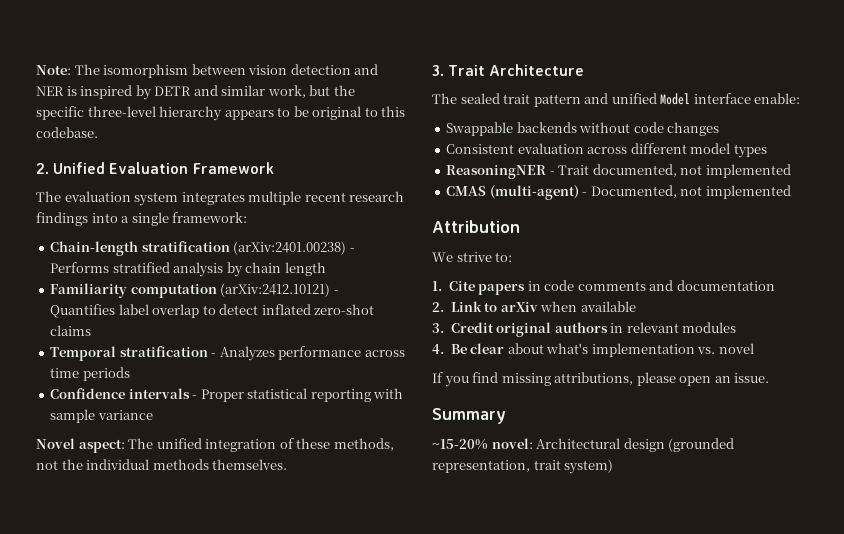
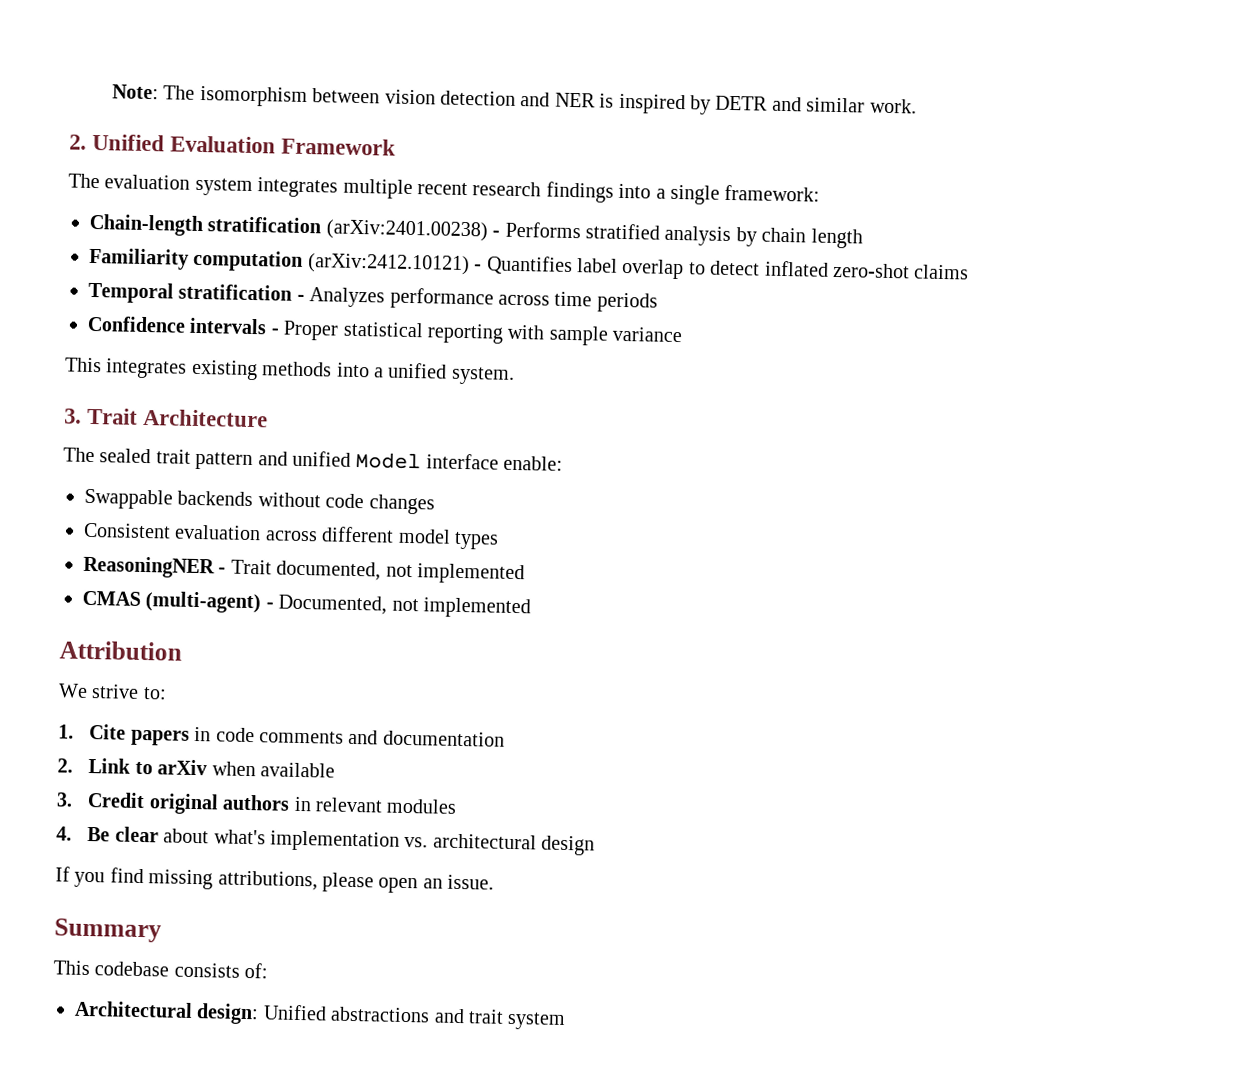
- Note: The isomorphism between vision detection and NER is inspired by DETR and similar work, but the specific three-level hierarchy appears to be original to this codebase.
+ Note: The isomorphism between vision detection and NER is inspired by DETR and similar work.
- Novel aspect: The unified integration of these methods, not the individual methods themselves.
+ This integrates existing methods into a unified system.
- 4. Be clear about what's implementation vs. novel
+ 4. Be clear about what's implementation vs. architectural design
- ~15-20% novel: Architectural design (grounded representation, trait system)
+ This codebase consists of:
+ Architectural design: Unified abstractions and trait system

